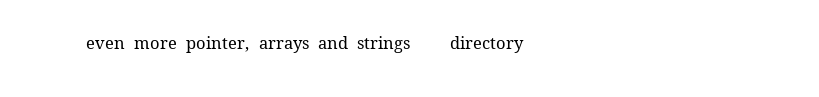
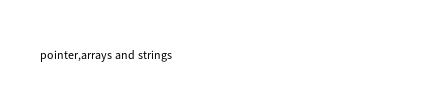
- even more pointer, arrays and strings directory
+ pointer,arrays and strings

